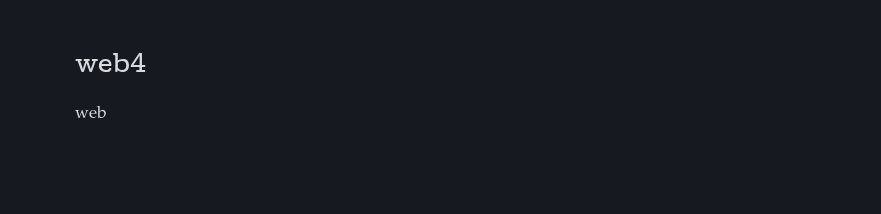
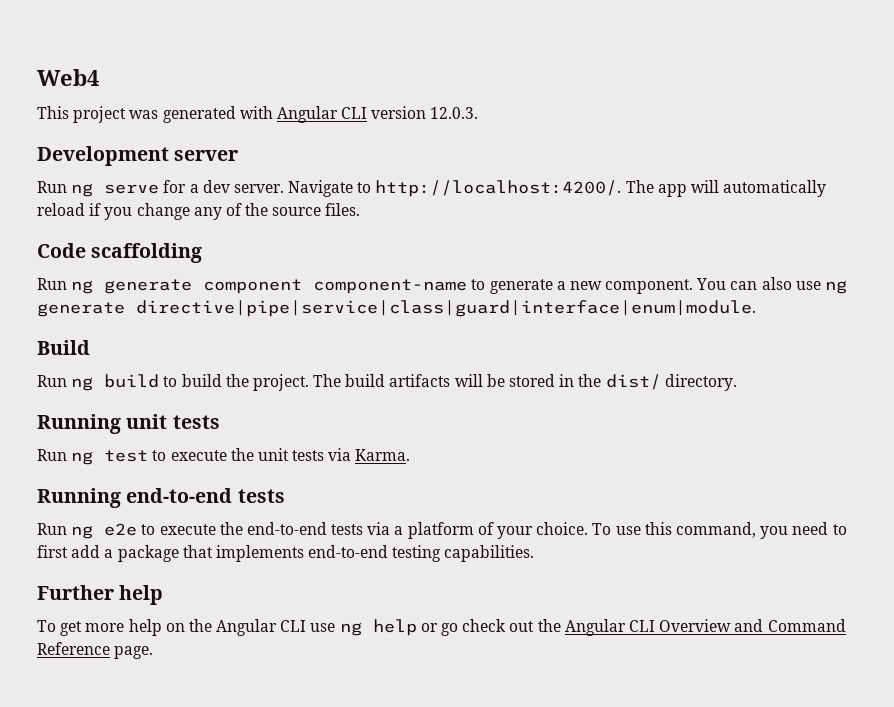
- web4
- web
+ Web4
+ This project was generated with Angular CLI version 12.0.3.
+ Development server
+ Run ng serve for a dev server. Navigate to http://localhost:4200/. The app will automatically reload if you change any of the source files.
+ Code scaffolding
+ Run ng generate component component-name to generate a new component. You can also use ng generate directive|pipe|service|class|guard|interface|enum|module.
+ Build
+ Run ng build to build the project. The build artifacts will be stored in the dist/ directory.
+ Running unit tests
+ Run ng test to execute the unit tests via Karma.
+ Running end-to-end tests
+ Run ng e2e to execute the end-to-end tests via a platform of your choice. To use this command, you need to first add a package that implements end-to-end testing capabilities.
+ Further help
+ To get more help on the Angular CLI use ng help or go check out the Angular CLI Overview and Command Reference page.

